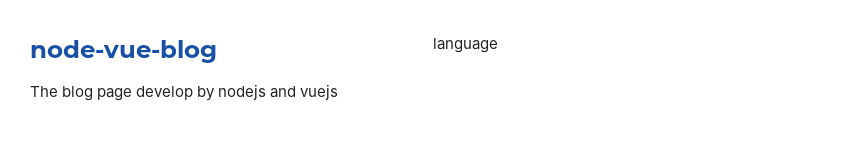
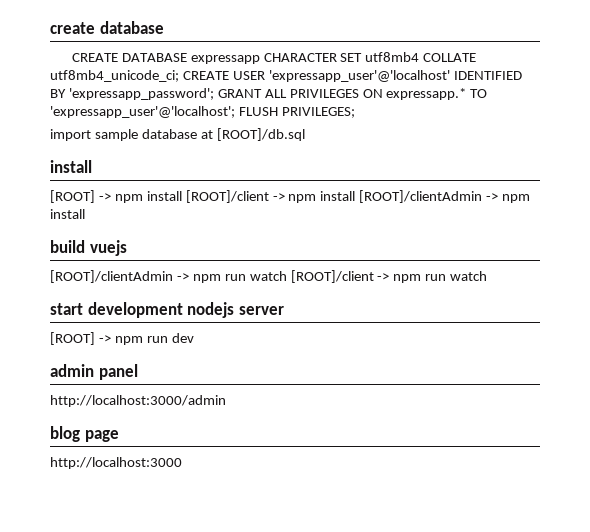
- node-vue-blog
- The blog page develop by nodejs and vuejs language
+ create database
+ CREATE DATABASE expressapp CHARACTER SET utf8mb4 COLLATE utf8mb4_unicode_ci; CREATE USER 'expressapp_user'@'localhost' IDENTIFIED BY 'expressapp_password'; GRANT ALL PRIVILEGES ON expressapp.* TO 'expressapp_user'@'localhost'; FLUSH PRIVILEGES;
+ import sample database at [ROOT]/db.sql
+ install
+ [ROOT] -> npm install [ROOT]/client -> npm install [ROOT]/clientAdmin -> npm install
+ build vuejs
+ [ROOT]/clientAdmin -> npm run watch [ROOT]/client -> npm run watch
+ start development nodejs server
+ [ROOT] -> npm run dev
+ admin panel
+ http://localhost:3000/admin
+ blog page
+ http://localhost:3000

